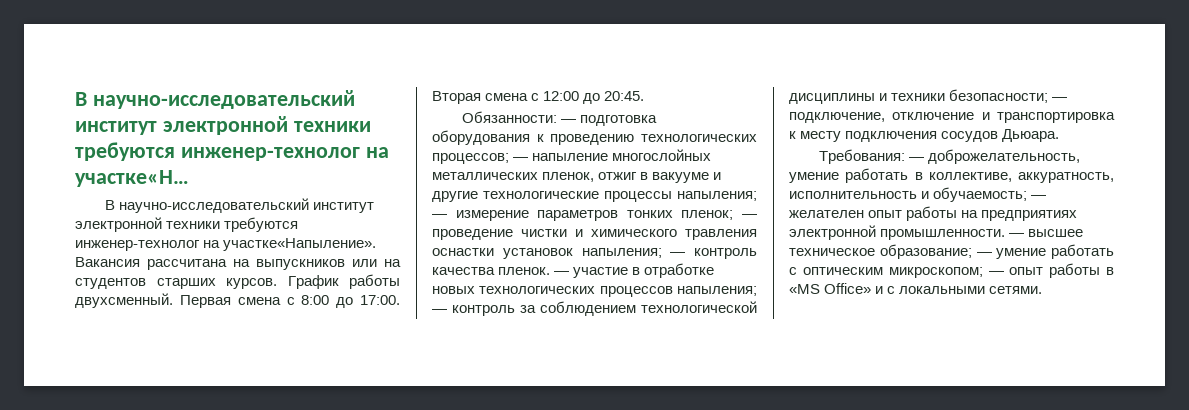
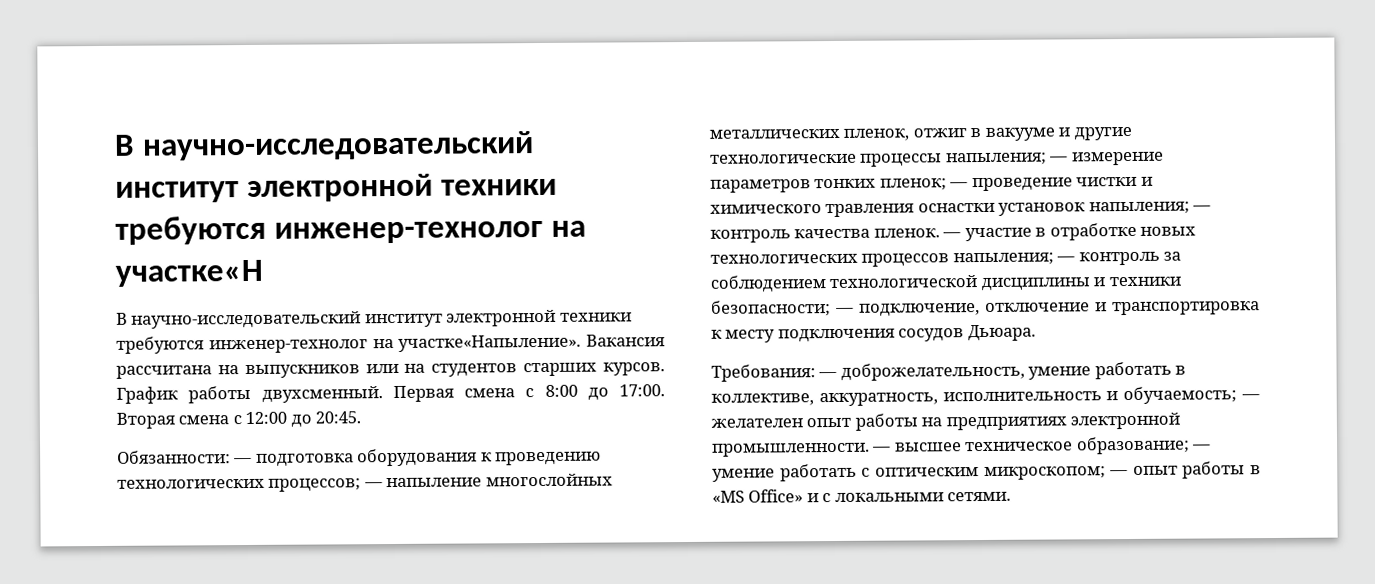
- В научно-исследовательский институт электронной техники требуются инженер-технолог на участке«Н…
+ В научно-исследовательский институт электронной техники требуются инженер-технолог на участке«Н

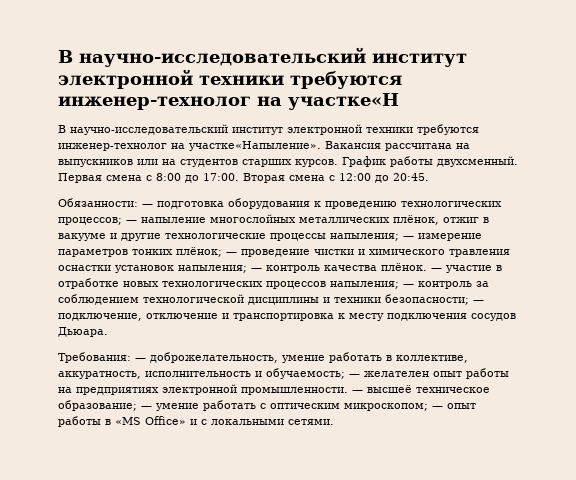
- Обязанности: — подготовка оборудования к проведению технологических процессов; — напыление многослойных металлических пленок, отжиг в вакууме и другие технологические процессы напыления; — измерение параметров тонких пленок; — проведение чистки и химического травления оснастки установок напыления; — контроль качества пленок.
+ Обязанности: — подготовка оборудования к проведению технологических процессов; — напыление многослойных металлических плёнок, отжиг в вакууме и другие технологические процессы напыления; — измерение параметров тонких плёнок; — проведение чистки и химического травления оснастки установок напыления; — контроль качества плёнок.
- — высшее техническое образование; — умение работать с оптическим микроскопом; — опыт работы в «MS Office» и с локальными сетями.
+ — высшеё техническое образование; — умение работать с оптическим микроскопом; — опыт работы в «MS Office» и с локальными сетями.

